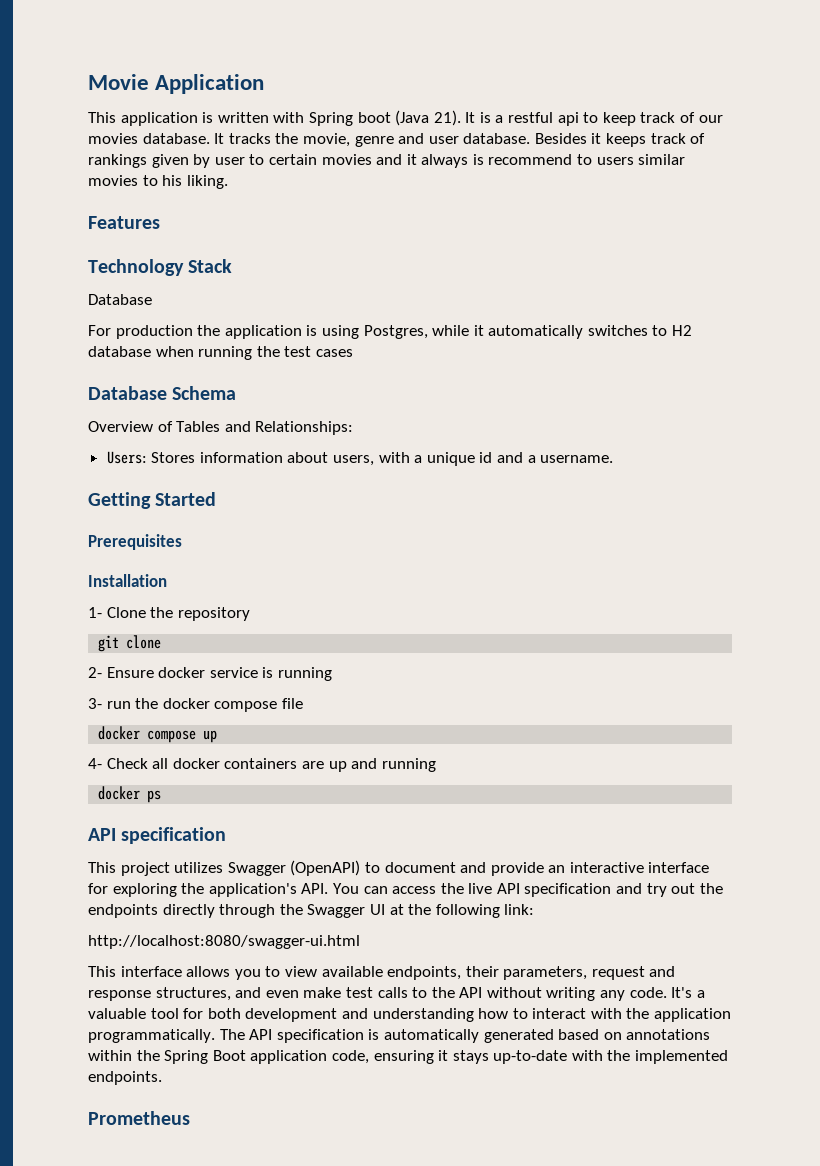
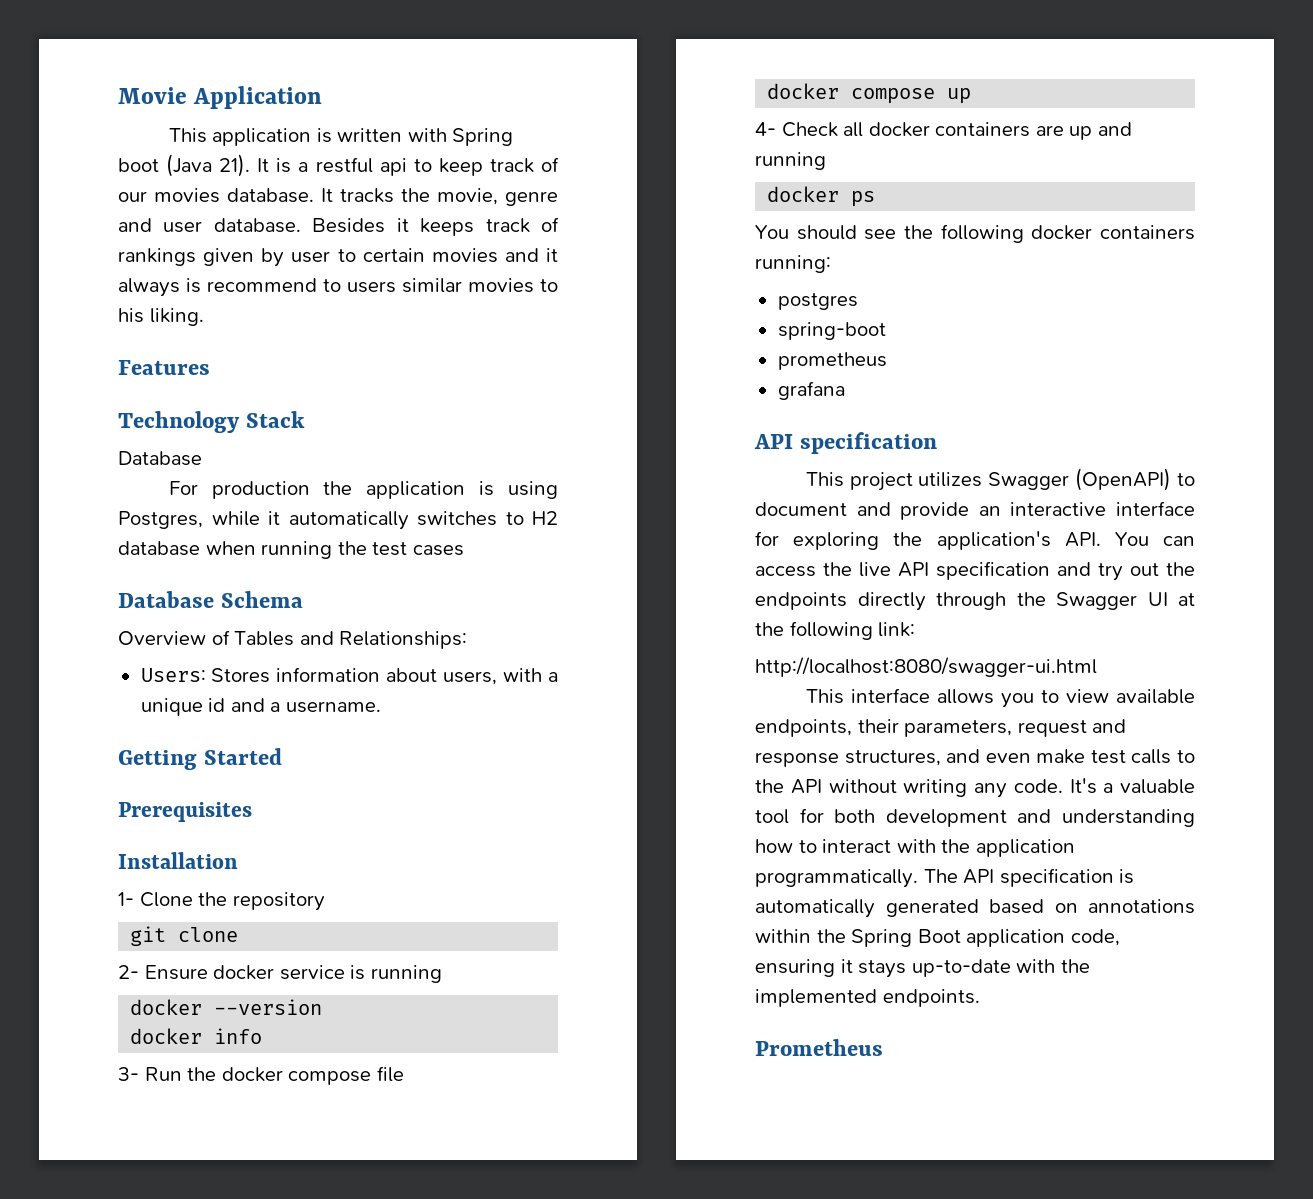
+ docker --version
+ docker info
- 3- run the docker compose file
+ 3- Run the docker compose file
+ You should see the following docker containers running:
+ postgres
+ spring-boot
+ prometheus
+ grafana

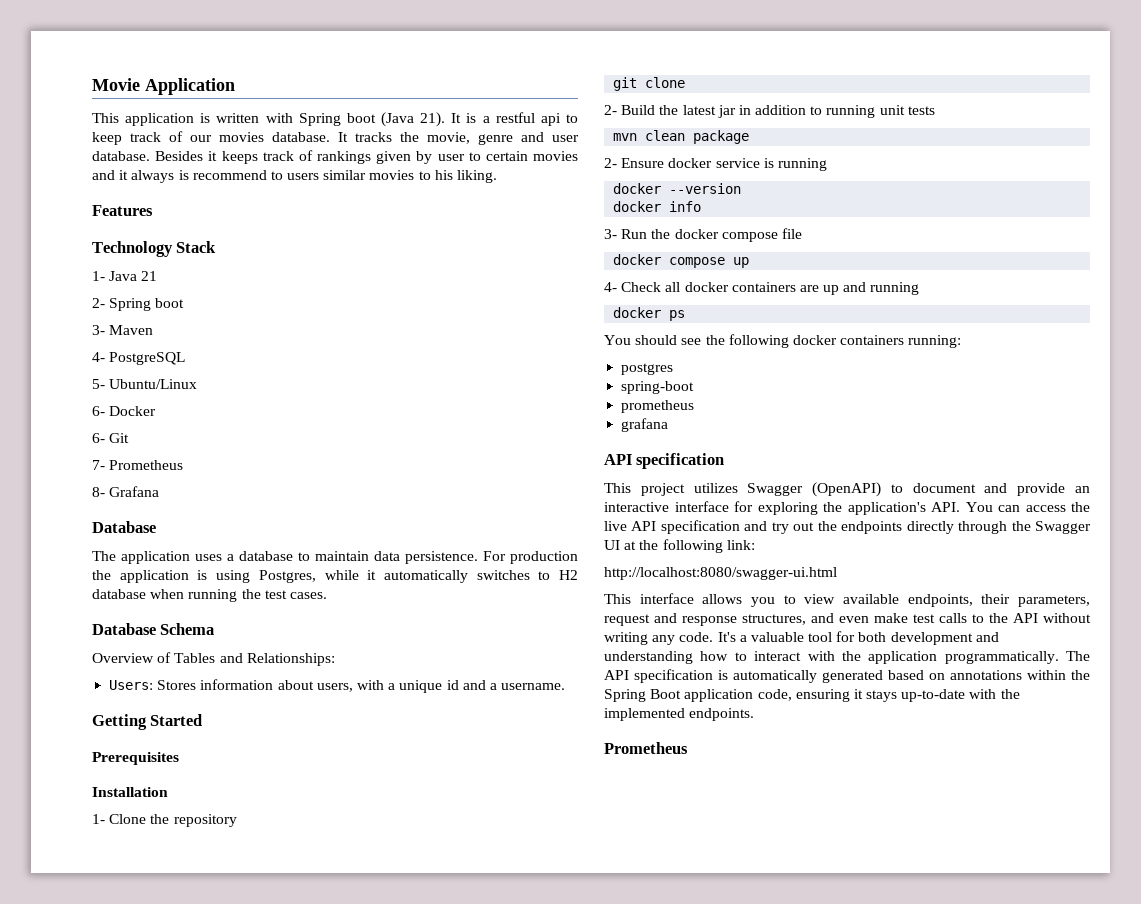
  Technology Stack
+ 1- Java 21
+ 2- Spring boot
+ 3- Maven
+ 4- PostgreSQL
+ 5- Ubuntu/Linux
+ 6- Docker
+ 6- Git
+ 7- Prometheus
+ 8- Grafana
  Database
- For production the application is using Postgres, while it automatically switches to H2 database when running the test cases
+ The application uses a database to maintain data persistence. For production the application is using Postgres, while it automatically switches to H2 database when running the test cases.
+ 2- Build the latest jar in addition to running unit tests
+ mvn clean package

